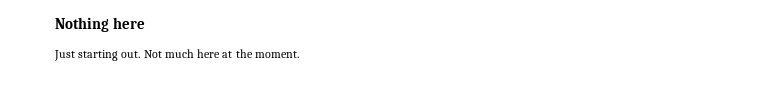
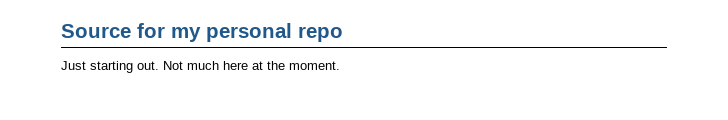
- Nothing here
+ Source for my personal repo

